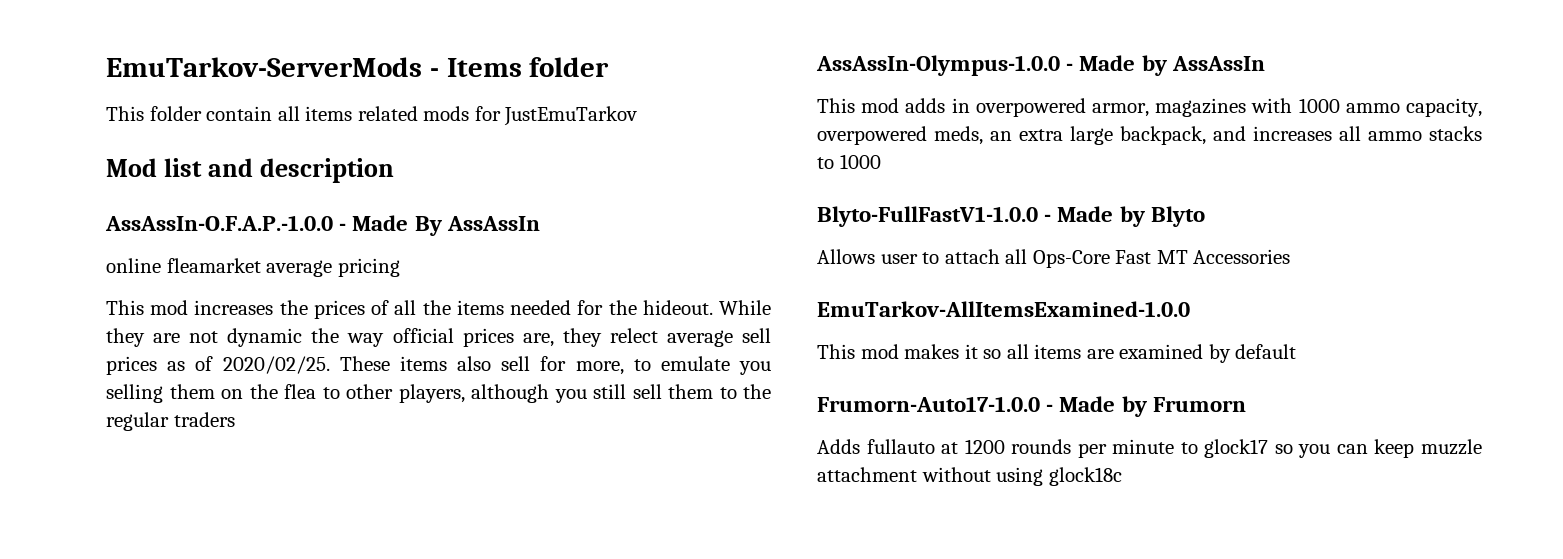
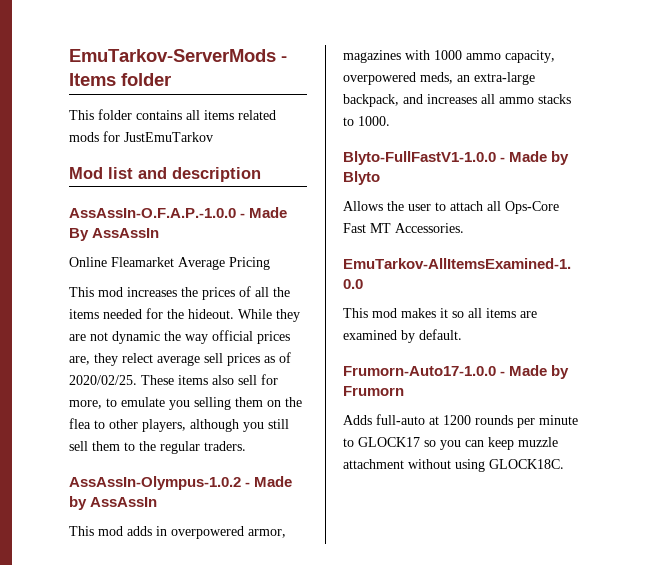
- This folder contain all items related mods for JustEmuTarkov
+ This folder contains all items related mods for JustEmuTarkov
- online fleamarket average pricing
+ Online Fleamarket Average Pricing
- These items also sell for more, to emulate you selling them on the flea to other players, although you still sell them to the regular traders
- AssAssIn-Olympus-1.0.0 - Made by AssAssIn
+ These items also sell for more, to emulate you selling them on the flea to other players, although you still sell them to the regular traders.
+ AssAssIn-Olympus-1.0.2 - Made by AssAssIn
- This mod adds in overpowered armor, magazines with 1000 ammo capacity, overpowered meds, an extra large backpack, and increases all ammo stacks to 1000
+ This mod adds in overpowered armor, magazines with 1000 ammo capacity, overpowered meds, an extra-large backpack, and increases all ammo stacks to 1000.
- Allows user to attach all Ops-Core Fast MT Accessories
+ Allows the user to attach all Ops-Core Fast MT Accessories.
- This mod makes it so all items are examined by default
+ This mod makes it so all items are examined by default.
- Adds fullauto at 1200 rounds per minute to glock17 so you can keep muzzle attachment without using glock18c
+ Adds full-auto at 1200 rounds per minute to GLOCK17 so you can keep muzzle attachment without using GLOCK18C.

